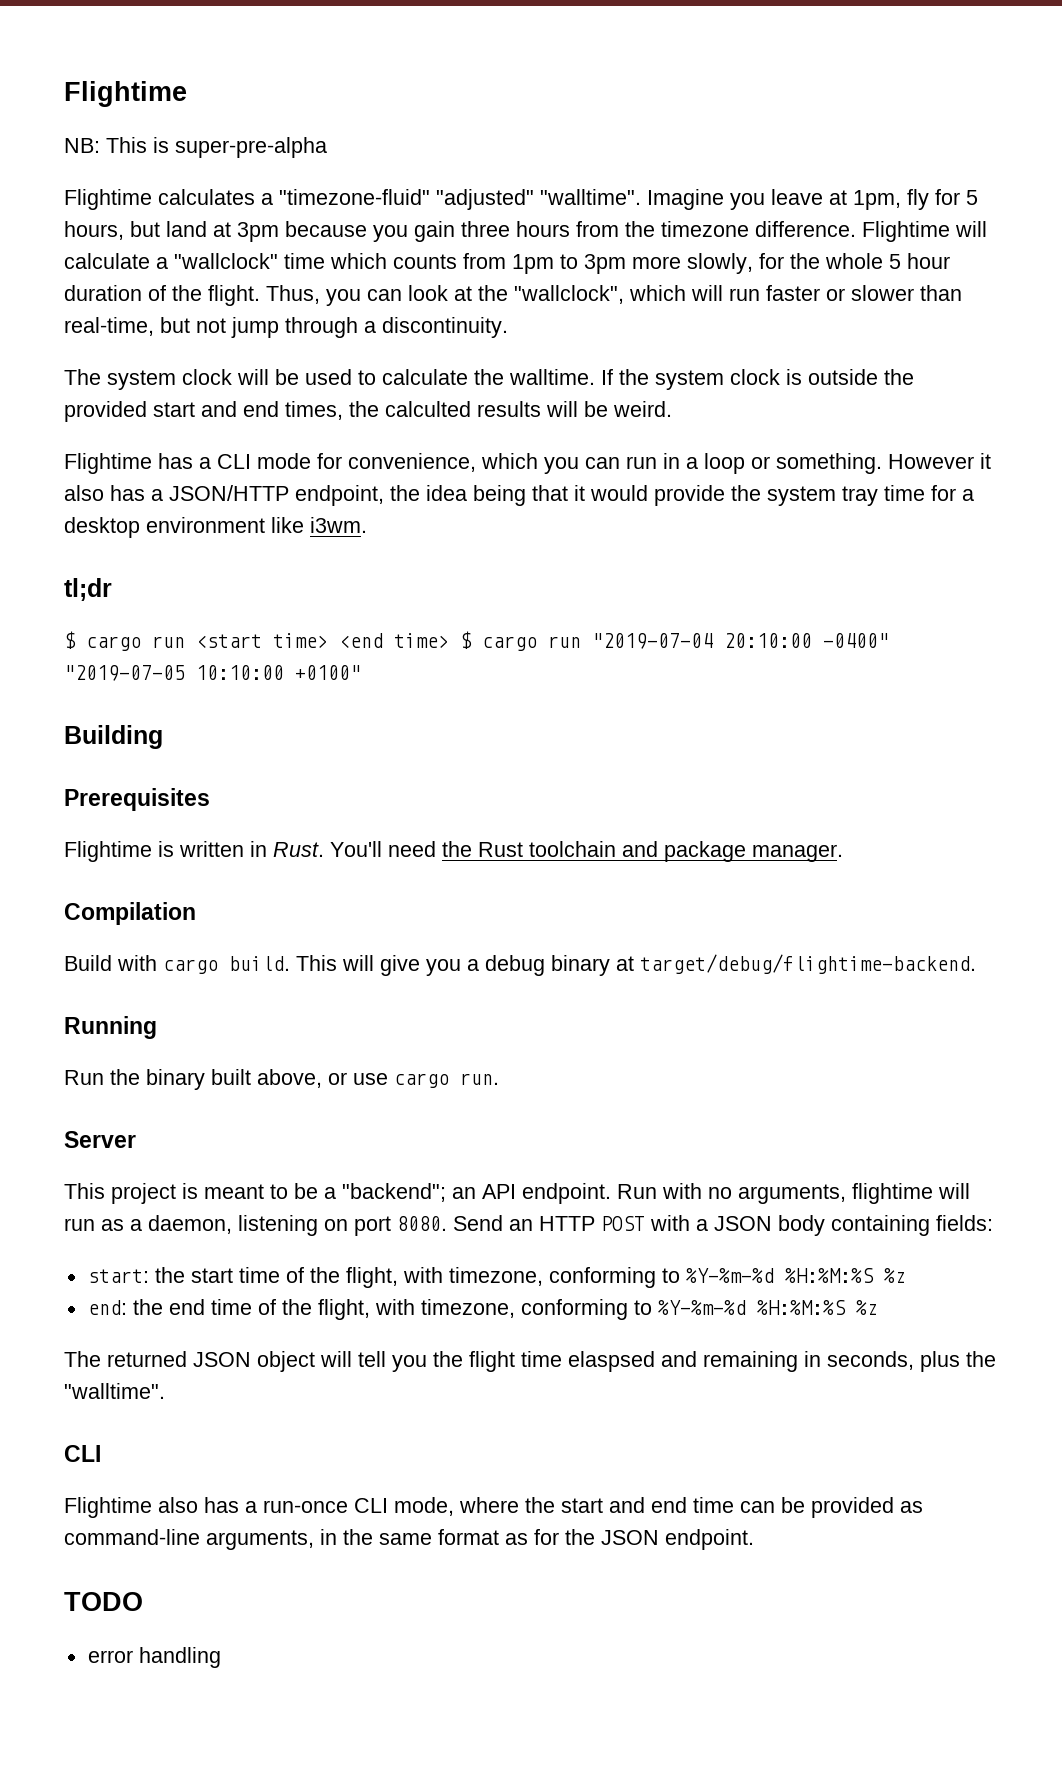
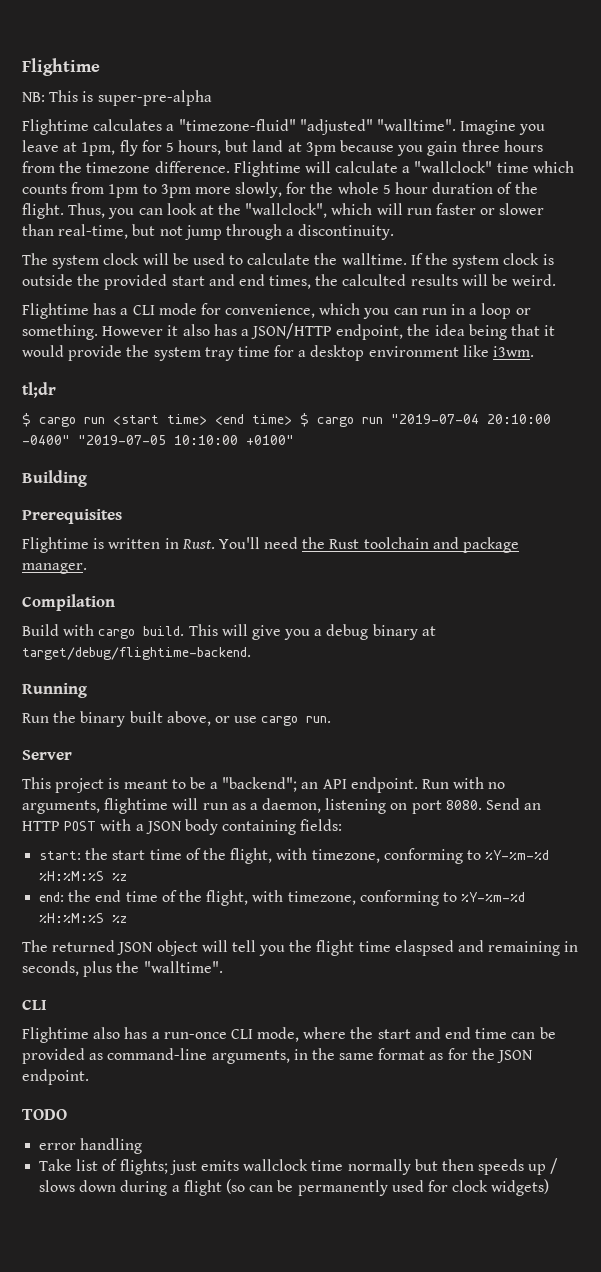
+ Take list of flights; just emits wallclock time normally but then speeds up / slows down during a flight (so can be permanently used for clock widgets)

